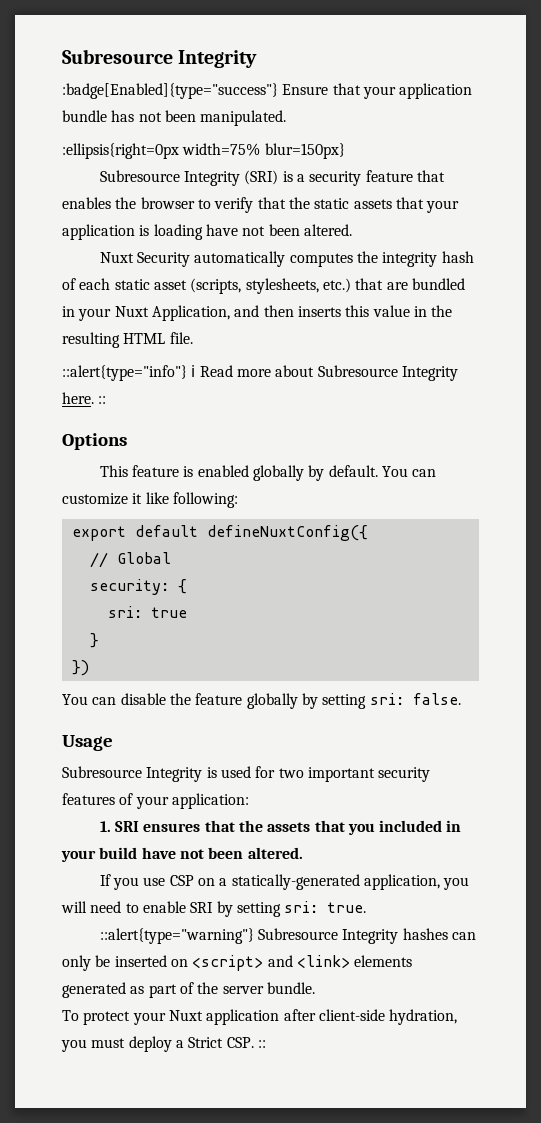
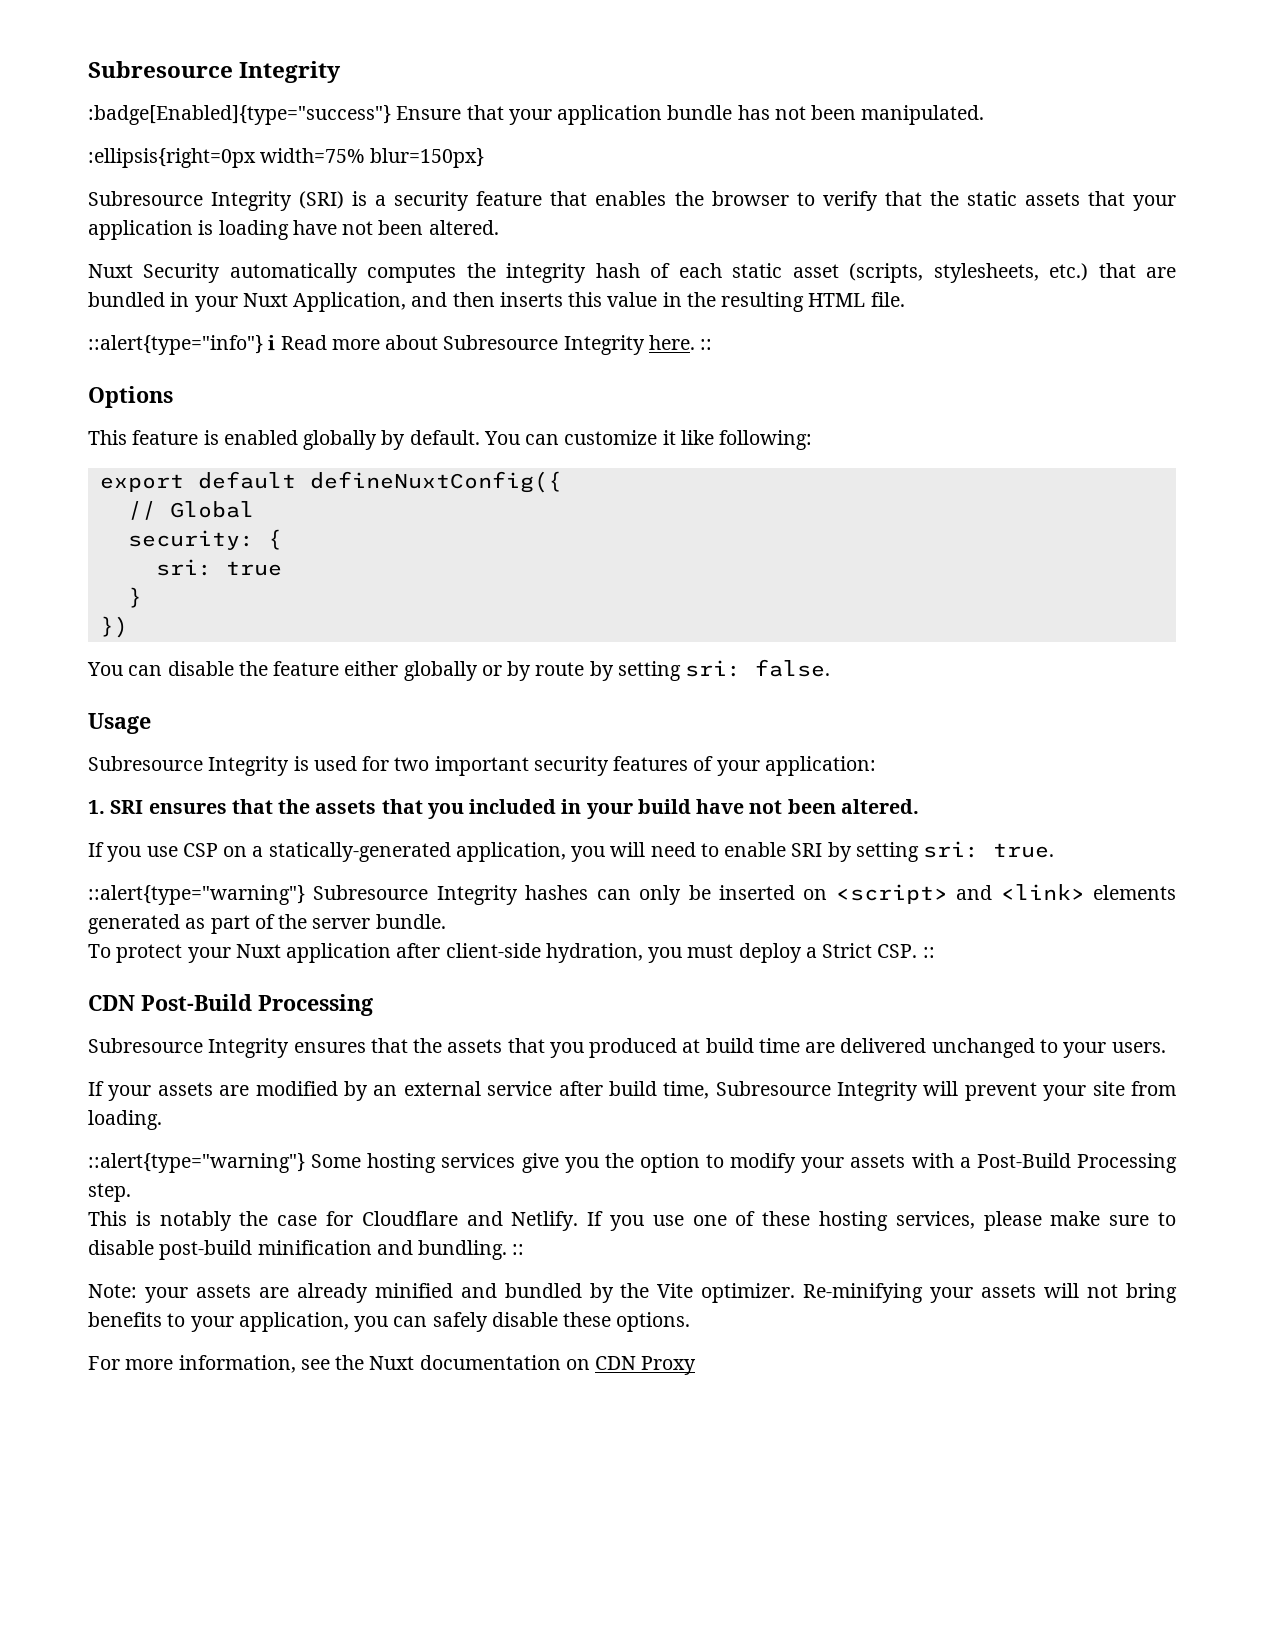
- You can disable the feature globally by setting sri: false.
+ You can disable the feature either globally or by route by setting sri: false.
+ CDN Post-Build Processing
+ Subresource Integrity ensures that the assets that you produced at build time are delivered unchanged to your users.
+ If your assets are modified by an external service after build time, Subresource Integrity will prevent your site from loading.
+ ::alert{type="warning"} Some hosting services give you the option to modify your assets with a Post-Build Processing step.
+ This is notably the case for Cloudflare and Netlify. If you use one of these hosting services, please make sure to disable post-build minification and bundling. ::
+ Note: your assets are already minified and bundled by the Vite optimizer. Re-minifying your assets will not bring benefits to your application, you can safely disable these options.
+ For more information, see the Nuxt documentation on CDN Proxy

